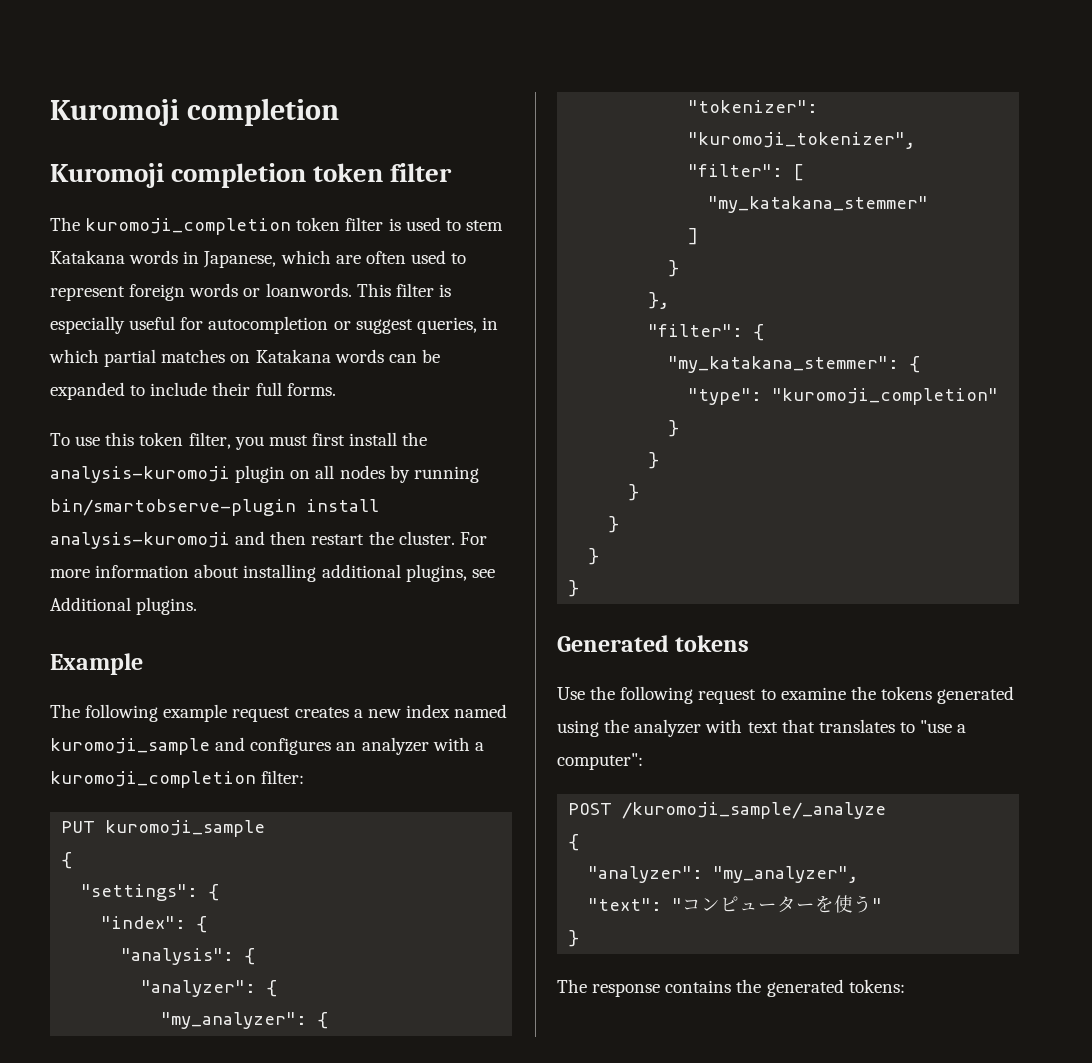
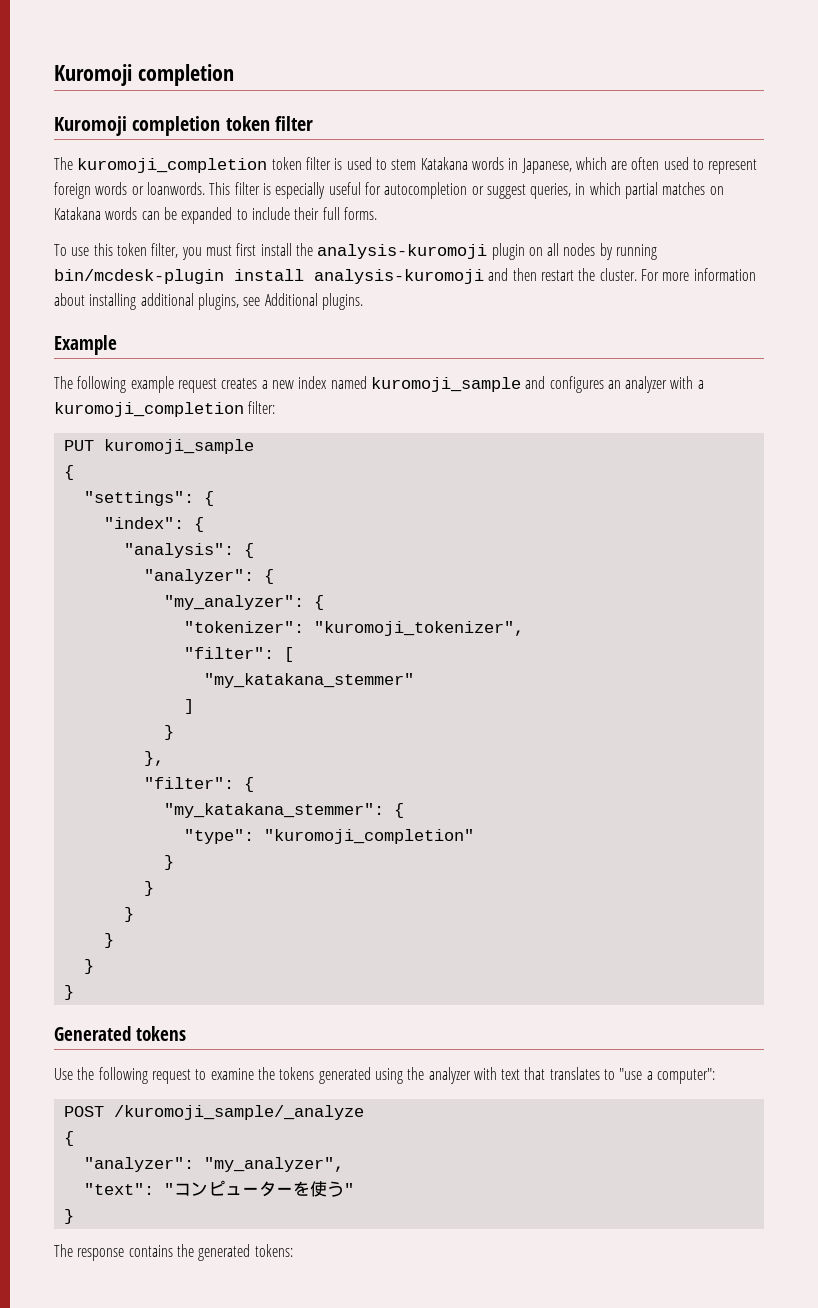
- To use this token filter, you must first install the analysis-kuromoji plugin on all nodes by running bin/smartobserve-plugin install analysis-kuromoji and then restart the cluster.
+ To use this token filter, you must first install the analysis-kuromoji plugin on all nodes by running bin/mcdesk-plugin install analysis-kuromoji and then restart the cluster.

